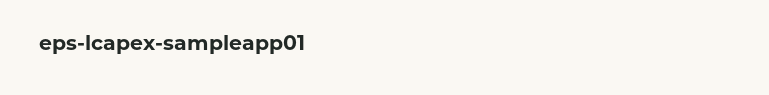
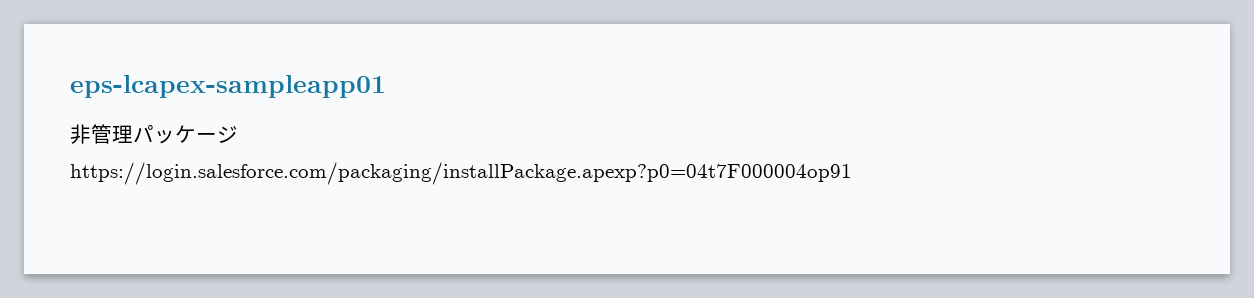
+ 非管理パッケージ
+ https://login.salesforce.com/packaging/installPackage.apexp?p0=04t7F000004op91

